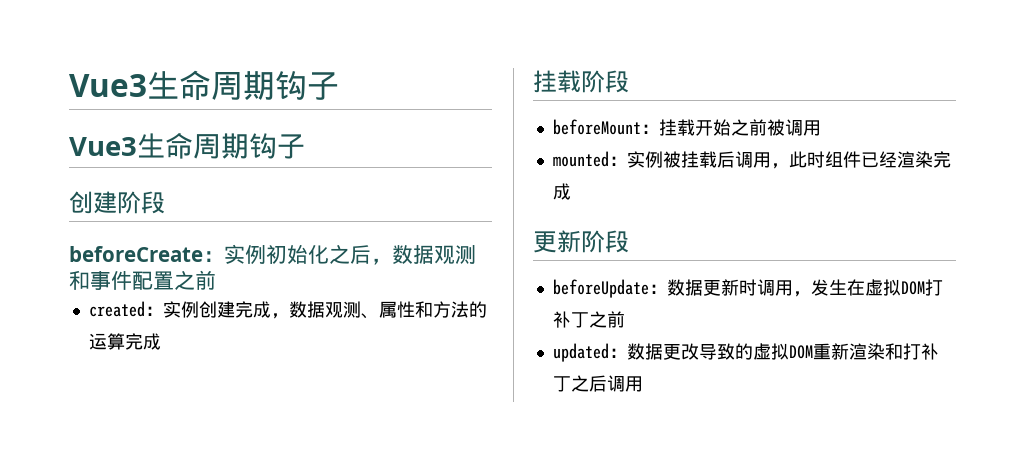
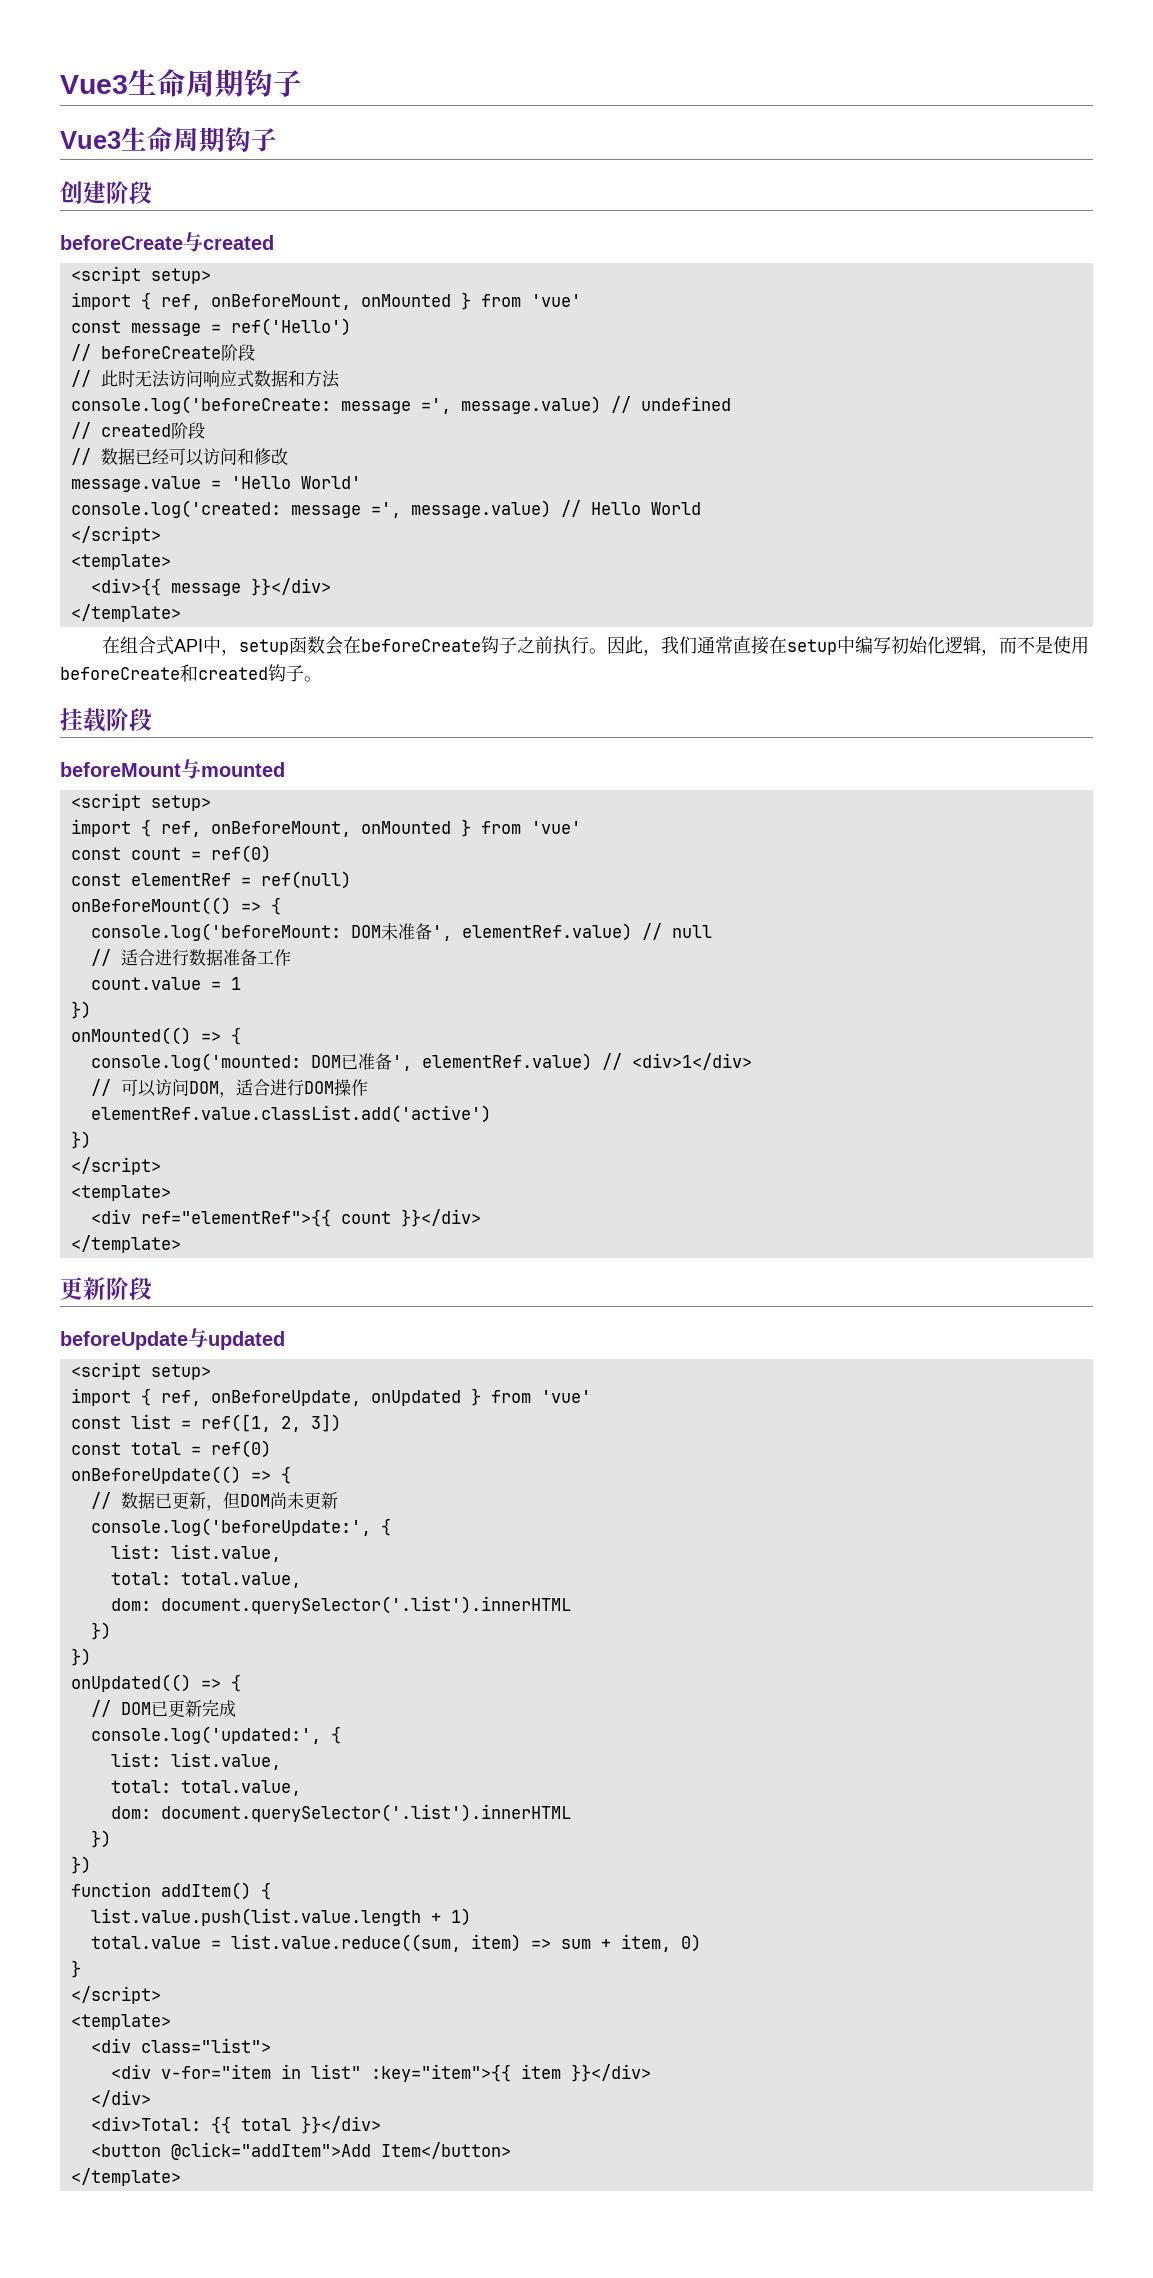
- beforeCreate：实例初始化之后，数据观测和事件配置之前
- created：实例创建完成，数据观测、属性和方法的运算完成
+ beforeCreate与created
+ <script setup>
+ import { ref, onBeforeMount, onMounted } from 'vue'
+ const message = ref('Hello')
+ // beforeCreate阶段
+ // 此时无法访问响应式数据和方法
+ console.log('beforeCreate: message =', message.value) // undefined
+ // created阶段
+ // 数据已经可以访问和修改
+ message.value = 'Hello World'
+ console.log('created: message =', message.value) // Hello World
+ </script>
+ <template>
+ <div>{{ message }}</div>
+ </template>
+ 在组合式API中，setup函数会在beforeCreate钩子之前执行。因此，我们通常直接在setup中编写初始化逻辑，而不是使用beforeCreate和created钩子。
  挂载阶段
- beforeMount：挂载开始之前被调用
- mounted：实例被挂载后调用，此时组件已经渲染完成
+ beforeMount与mounted
+ <script setup>
+ import { ref, onBeforeMount, onMounted } from 'vue'
+ const count = ref(0)
+ const elementRef = ref(null)
+ onBeforeMount(() => {
+ console.log('beforeMount: DOM未准备', elementRef.value) // null
+ // 适合进行数据准备工作
+ count.value = 1
+ })
+ onMounted(() => {
+ console.log('mounted: DOM已准备', elementRef.value) // <div>1</div>
+ // 可以访问DOM，适合进行DOM操作
+ elementRef.value.classList.add('active')
+ })
+ </script>
+ <template>
+ <div ref="elementRef">{{ count }}</div>
+ </template>
  更新阶段
- beforeUpdate：数据更新时调用，发生在虚拟DOM打补丁之前
- updated：数据更改导致的虚拟DOM重新渲染和打补丁之后调用
+ beforeUpdate与updated
+ <script setup>
+ import { ref, onBeforeUpdate, onUpdated } from 'vue'
+ const list = ref([1, 2, 3])
+ const total = ref(0)
+ onBeforeUpdate(() => {
+ // 数据已更新，但DOM尚未更新
+ console.log('beforeUpdate:', {
+ list: list.value,
+ total: total.value,
+ dom: document.querySelector('.list').innerHTML
+ })
+ })
+ onUpdated(() => {
+ // DOM已更新完成
+ console.log('updated:', {
+ list: list.value,
+ total: total.value,
+ dom: document.querySelector('.list').innerHTML
+ })
+ })
+ function addItem() {
+ list.value.push(list.value.length + 1)
+ total.value = list.value.reduce((sum, item) => sum + item, 0)
+ }
+ </script>
+ <template>
+ <div class="list">
+ <div v-for="item in list" :key="item">{{ item }}</div>
+ </div>
+ <div>Total: {{ total }}</div>
+ <button @click="addItem">Add Item</button>
+ </template>

